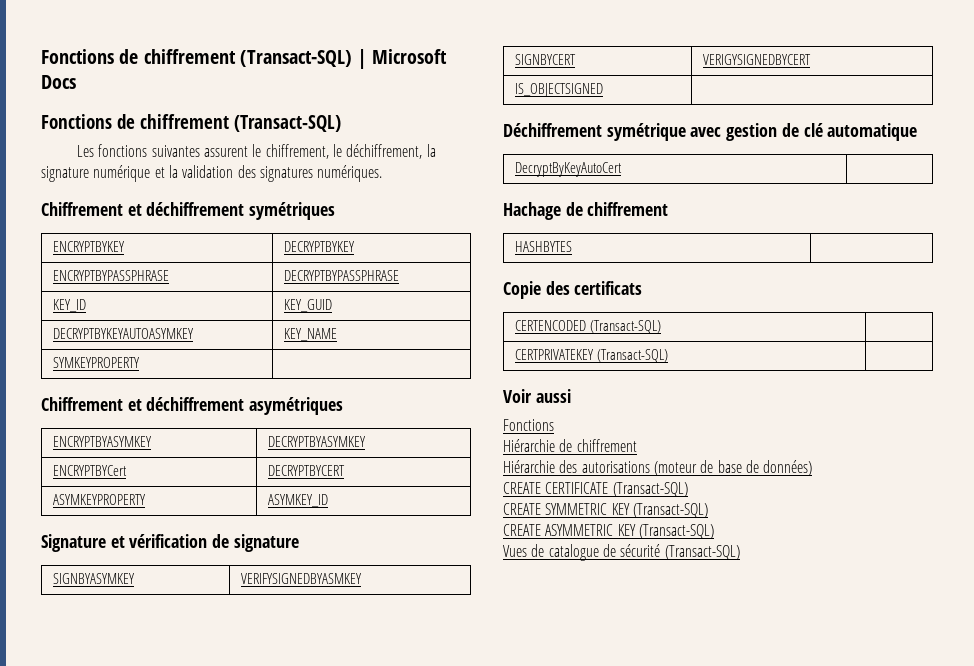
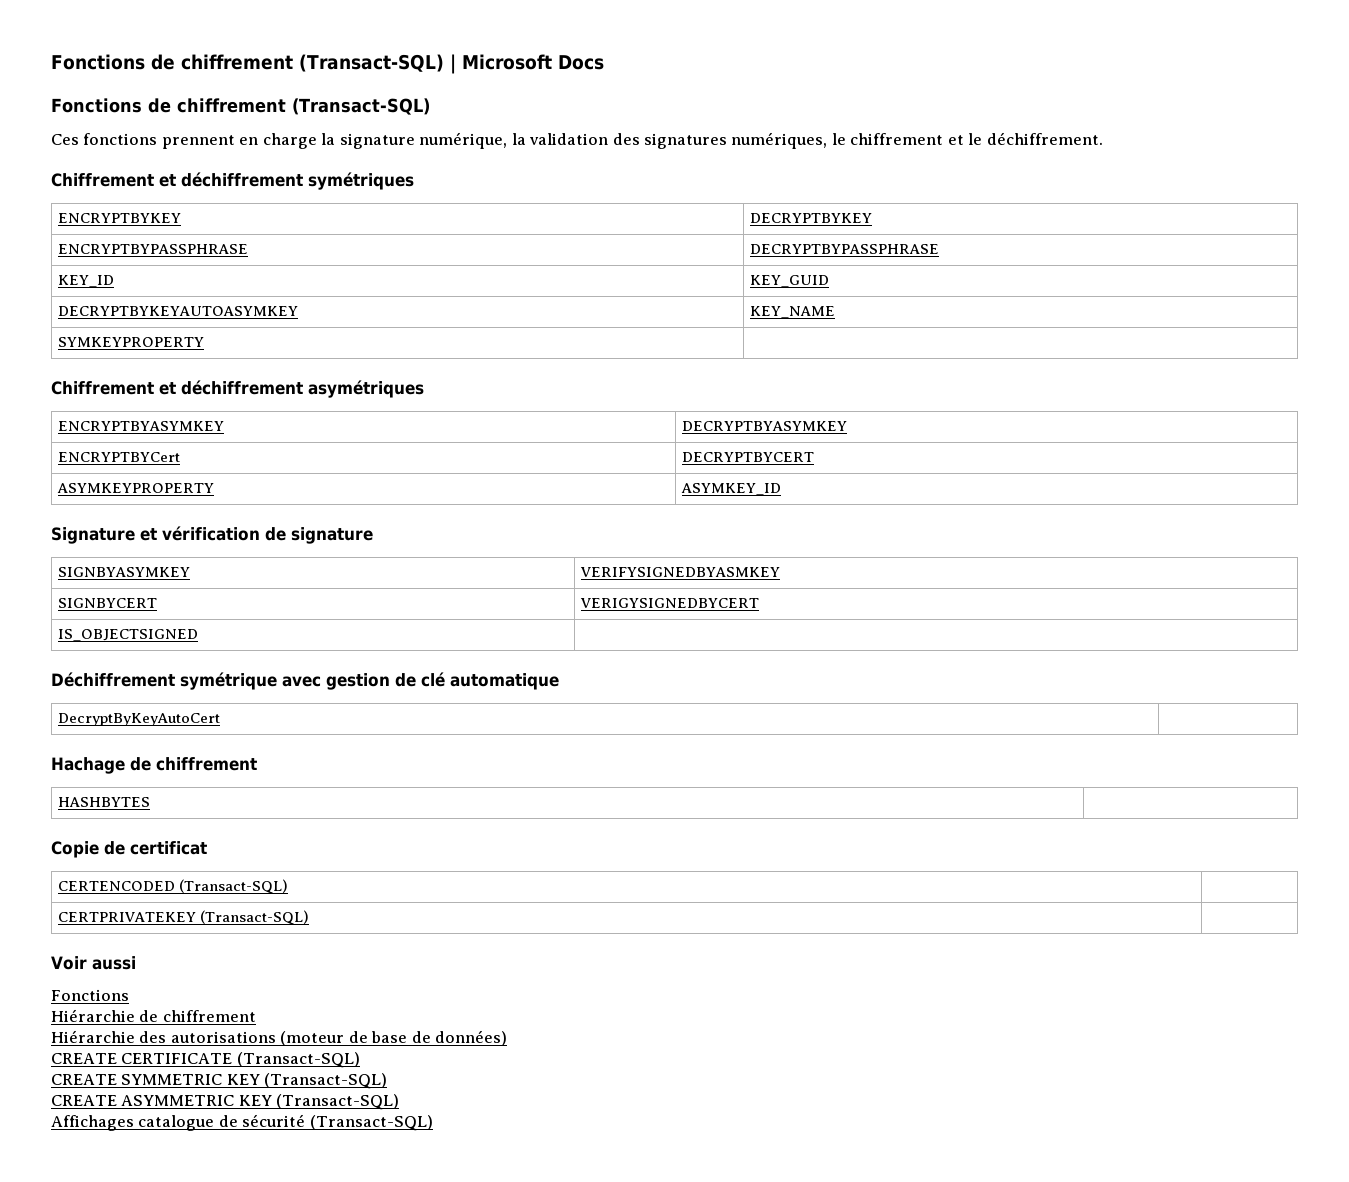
- Les fonctions suivantes assurent le chiffrement, le déchiffrement, la signature numérique et la validation des signatures numériques.
+ Ces fonctions prennent en charge la signature numérique, la validation des signatures numériques, le chiffrement et le déchiffrement.
- Copie des certificats
+ Copie de certificat
- Vues de catalogue de sécurité (Transact-SQL)
+ Affichages catalogue de sécurité (Transact-SQL)

